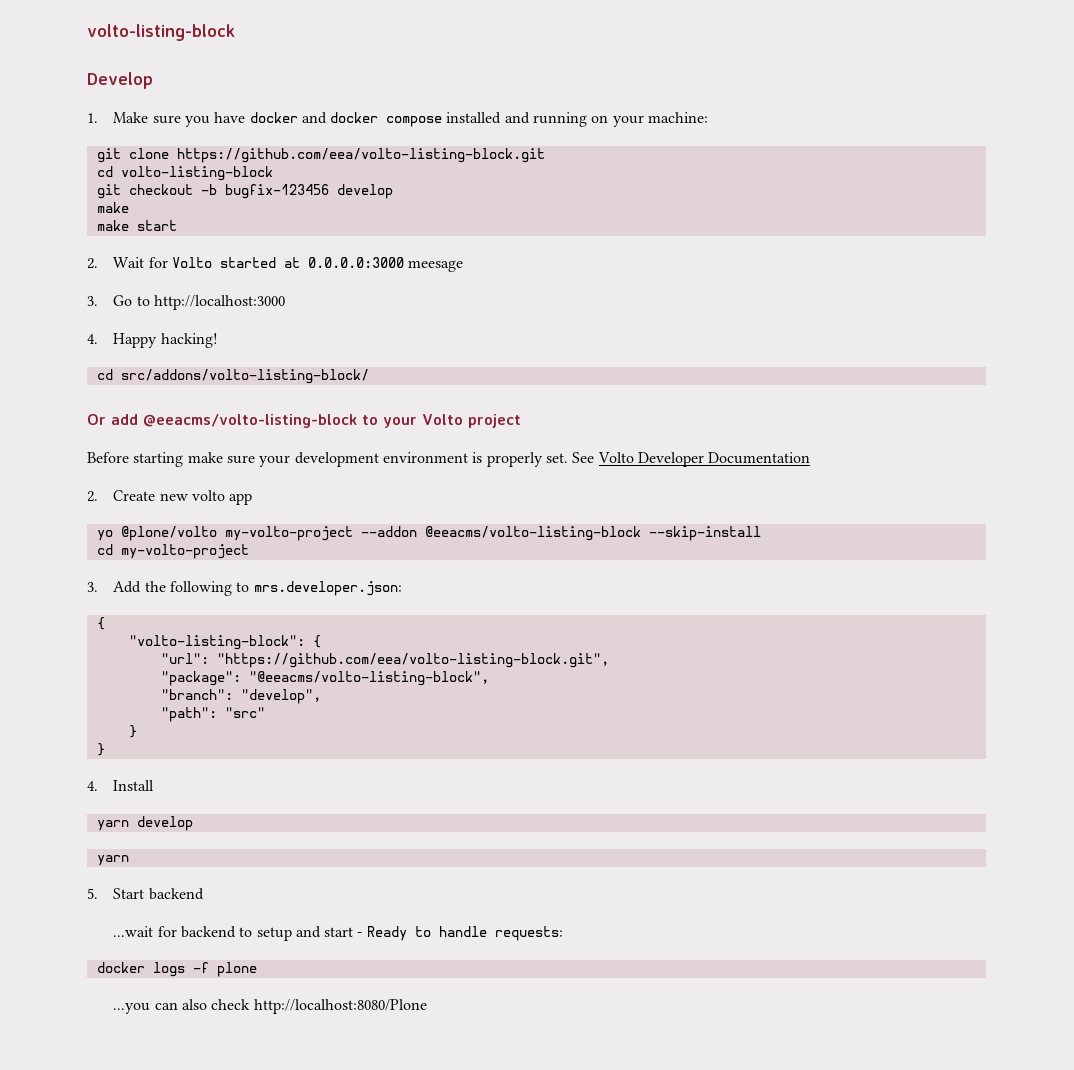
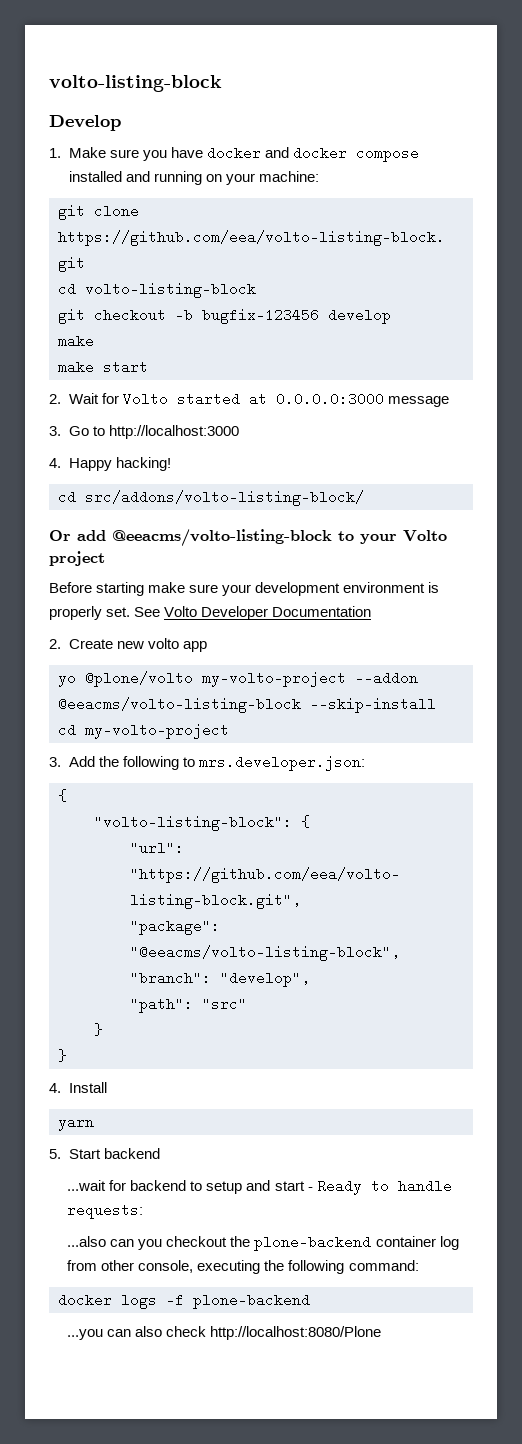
- 2. Wait for Volto started at 0.0.0.0:3000 meesage
+ 2. Wait for Volto started at 0.0.0.0:3000 message
- yarn develop
+ ...also can you checkout the plone-backend container log from other console, executing the following command:
- docker logs -f plone
+ docker logs -f plone-backend

